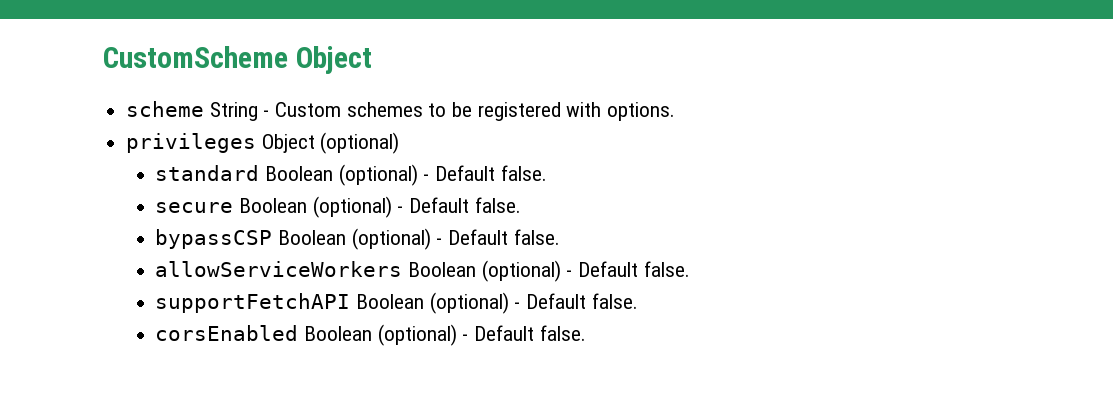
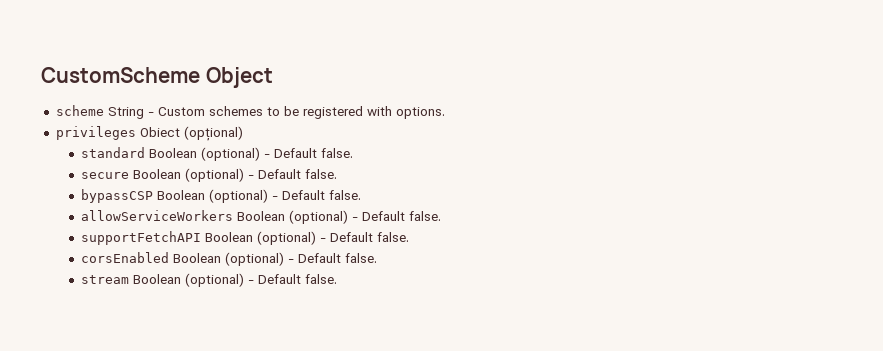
- privileges Object (optional)
+ privileges Obiect (opțional)
+ stream Boolean (optional) - Default false.

